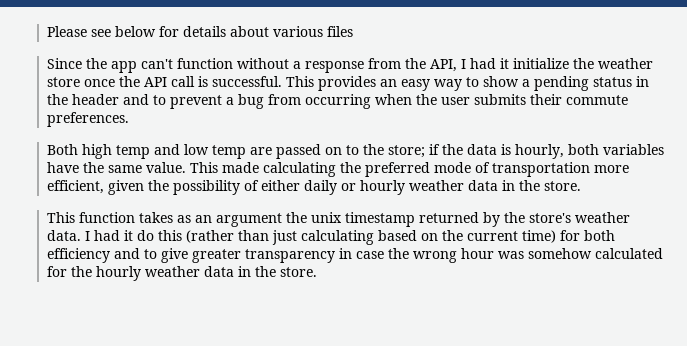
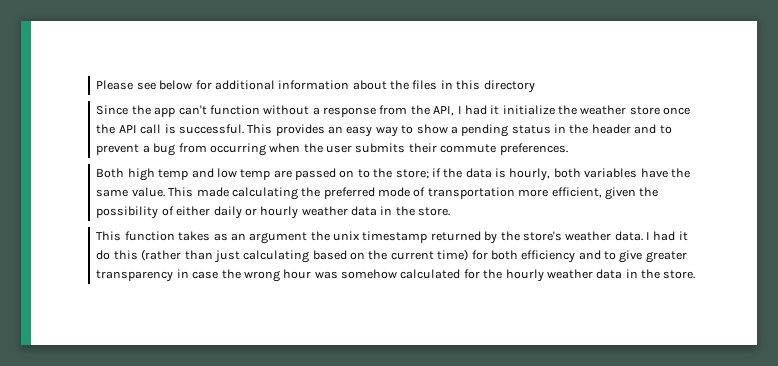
- Please see below for details about various files
+ Please see below for additional information about the files in this directory

